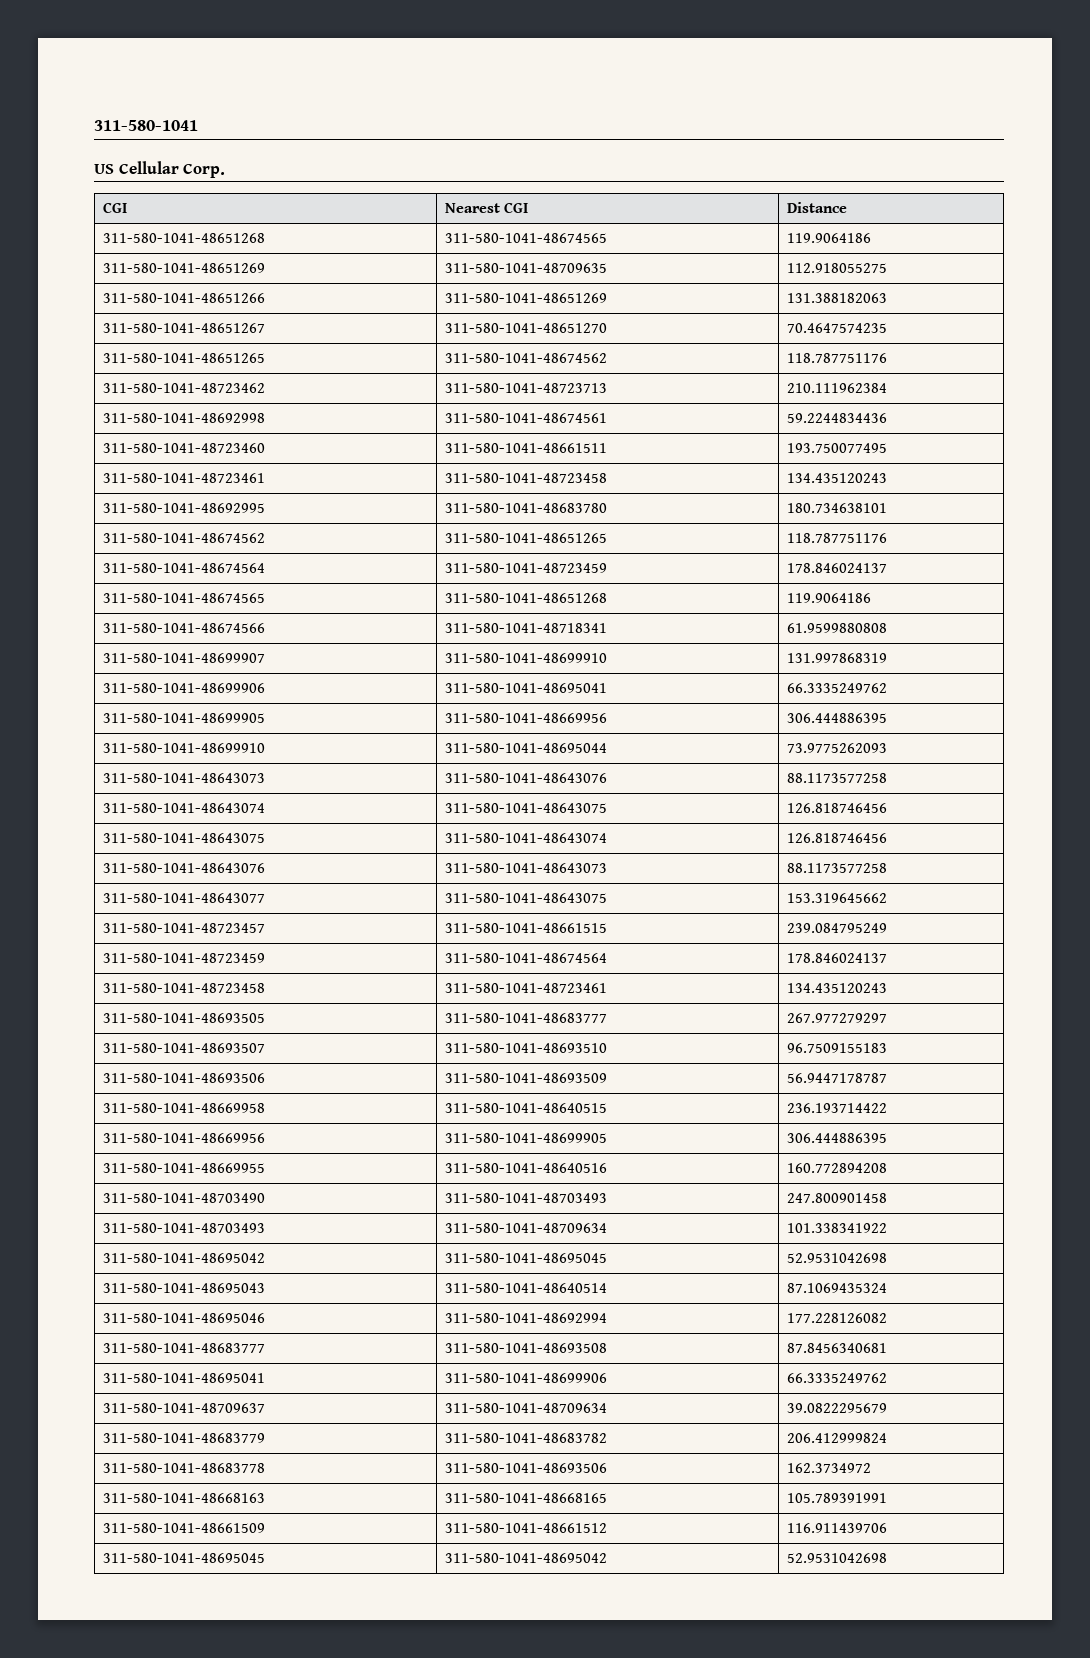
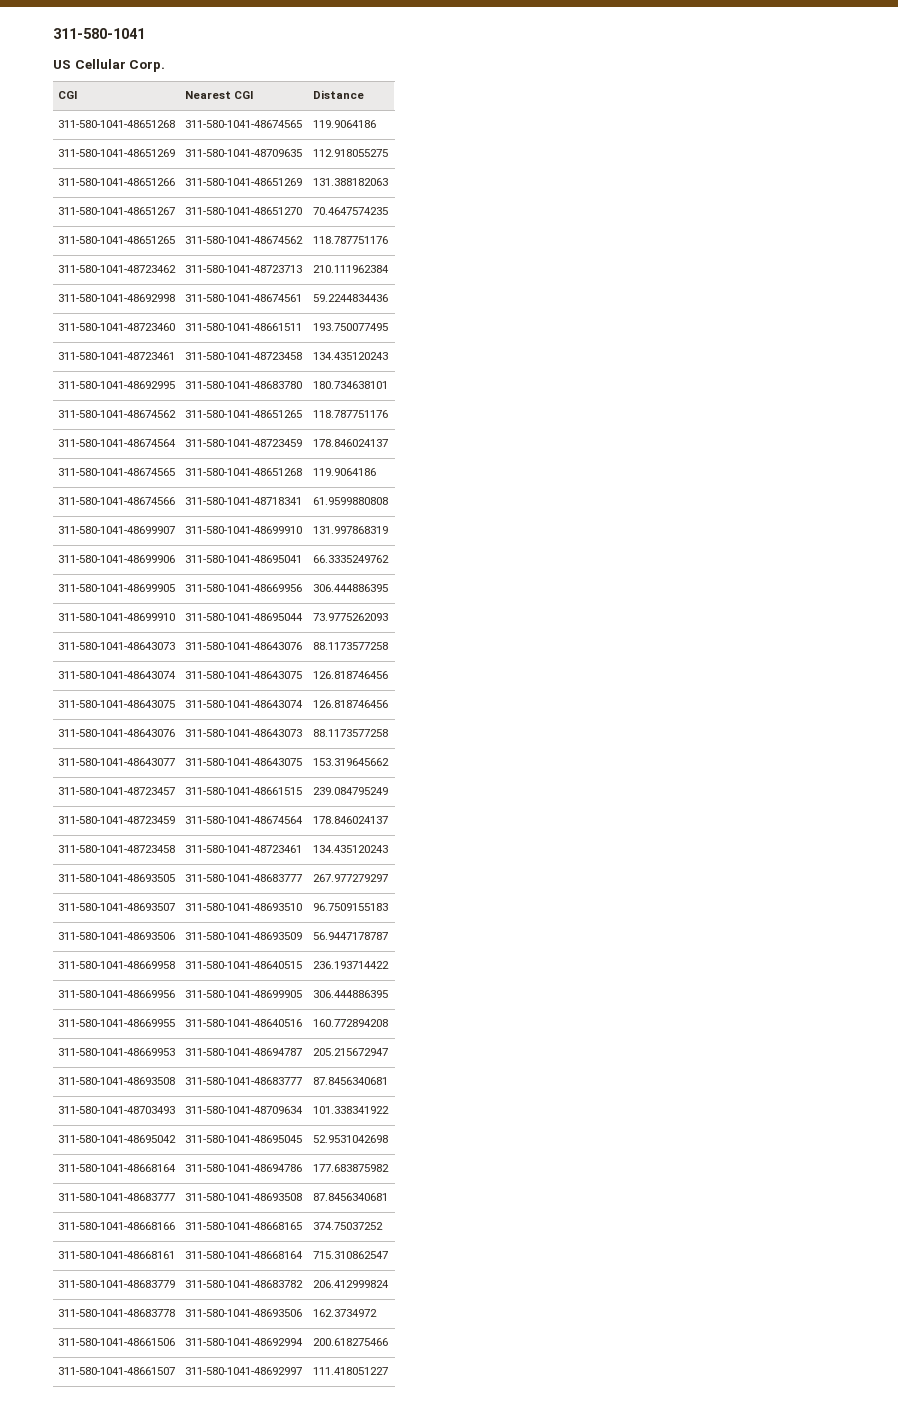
- 311-580-1041-48703490 | 311-580-1041-48703493 | 247.800901458
+ 311-580-1041-48669953 | 311-580-1041-48694787 | 205.215672947
+ 311-580-1041-48693508 | 311-580-1041-48683777 | 87.8456340681
- 311-580-1041-48695043 | 311-580-1041-48640514 | 87.1069435324
- 311-580-1041-48695046 | 311-580-1041-48692994 | 177.228126082
+ 311-580-1041-48668164 | 311-580-1041-48694786 | 177.683875982
  311-580-1041-48683777 | 311-580-1041-48693508 | 87.8456340681
- 311-580-1041-48695041 | 311-580-1041-48699906 | 66.3335249762
- 311-580-1041-48709637 | 311-580-1041-48709634 | 39.0822295679
+ 311-580-1041-48668166 | 311-580-1041-48668165 | 374.75037252
+ 311-580-1041-48668161 | 311-580-1041-48668164 | 715.310862547
- 311-580-1041-48668163 | 311-580-1041-48668165 | 105.789391991
- 311-580-1041-48661509 | 311-580-1041-48661512 | 116.911439706
- 311-580-1041-48695045 | 311-580-1041-48695042 | 52.9531042698
+ 311-580-1041-48661506 | 311-580-1041-48692994 | 200.618275466
+ 311-580-1041-48661507 | 311-580-1041-48692997 | 111.418051227

